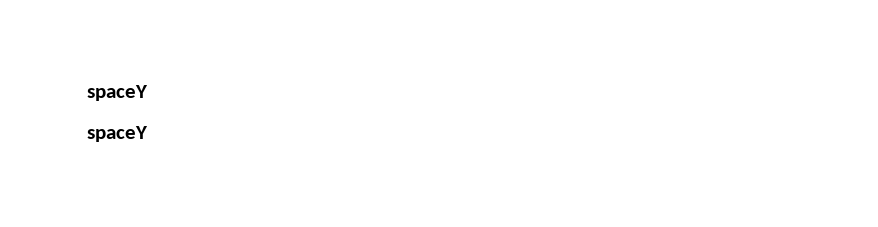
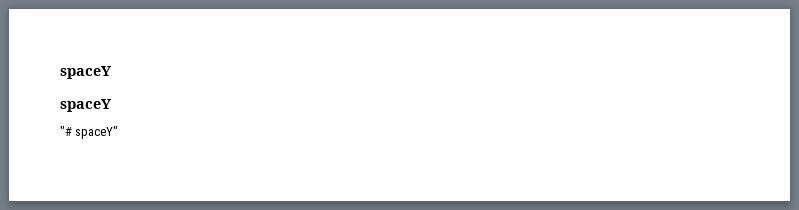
+ "# spaceY"

